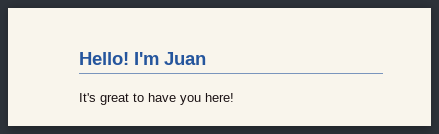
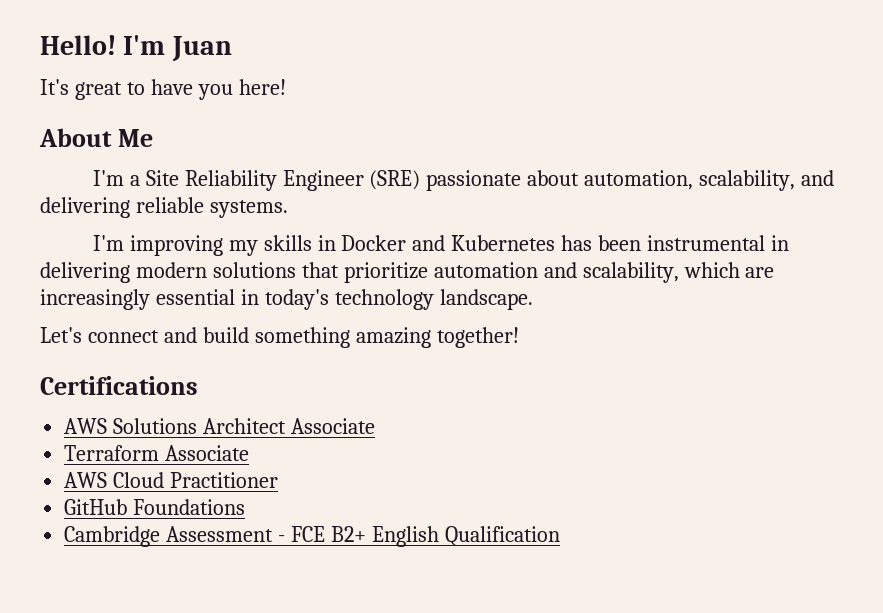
+ About Me
+ I'm a Site Reliability Engineer (SRE) passionate about automation, scalability, and delivering reliable systems.
+ I'm improving my skills in Docker and Kubernetes has been instrumental in delivering modern solutions that prioritize automation and scalability, which are increasingly essential in today's technology landscape.
+ Let's connect and build something amazing together!
+ Certifications
+ AWS Solutions Architect Associate
+ Terraform Associate
+ AWS Cloud Practitioner
+ GitHub Foundations
+ Cambridge Assessment - FCE B2+ English Qualification

